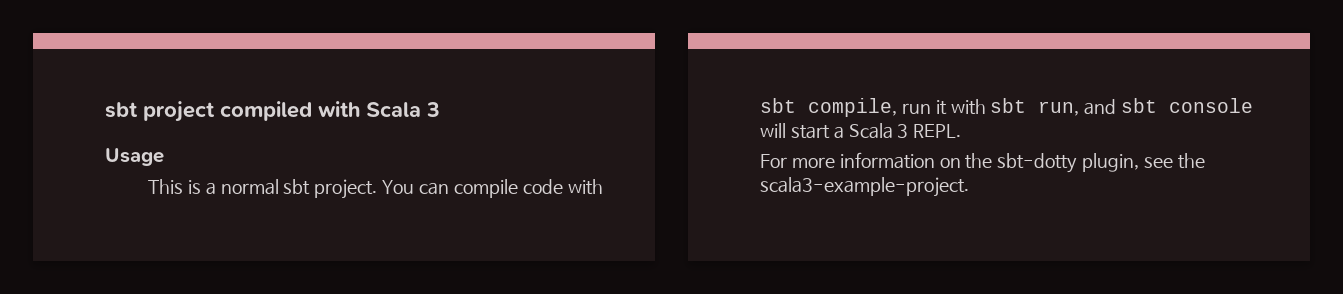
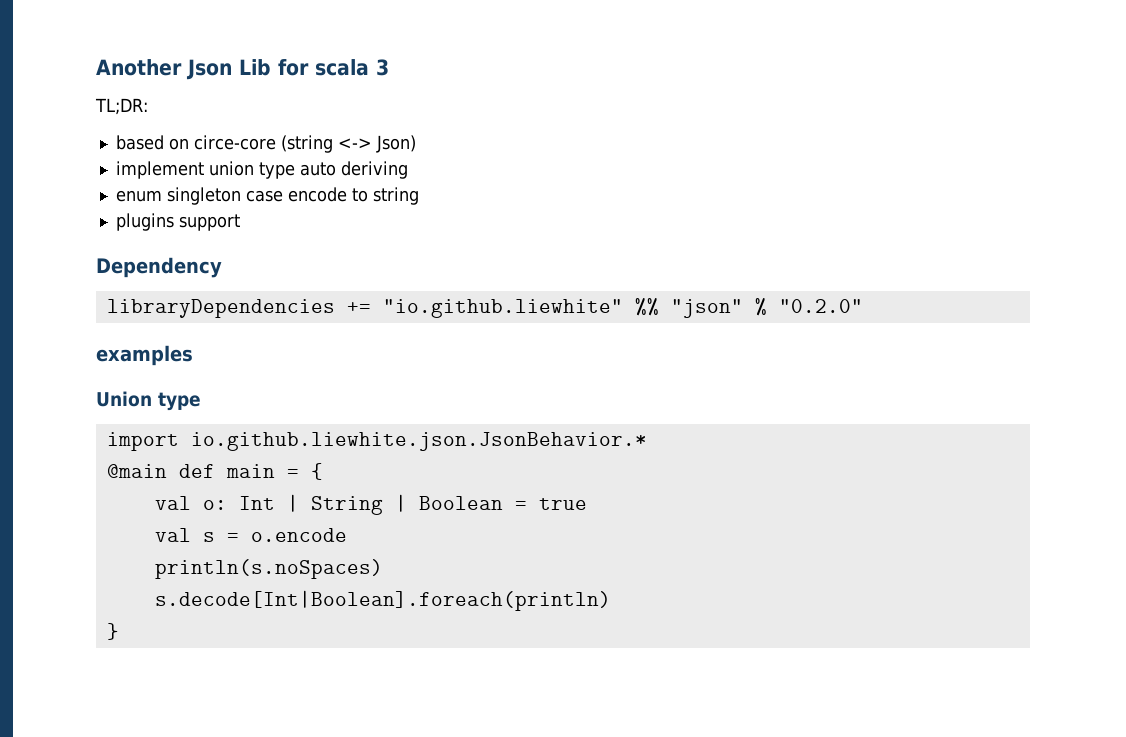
- sbt project compiled with Scala 3
- Usage
- This is a normal sbt project. You can compile code with sbt compile, run it with sbt run, and sbt console will start a Scala 3 REPL.
- For more information on the sbt-dotty plugin, see the scala3-example-project.
+ Another Json Lib for scala 3
+ TL;DR:
+ based on circe-core (string <-> Json)
+ implement union type auto deriving
+ enum singleton case encode to string
+ plugins support
+ Dependency
+ libraryDependencies += "io.github.liewhite" %% "json" % "0.2.0"
+ examples
+ Union type
+ import io.github.liewhite.json.JsonBehavior.*
+ @main def main = {
+ val o: Int | String | Boolean = true
+ val s = o.encode
+ println(s.noSpaces)
+ s.decode[Int|Boolean].foreach(println)
+ }

